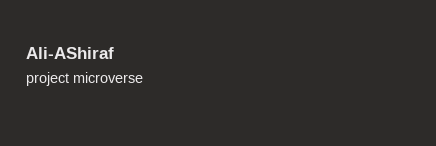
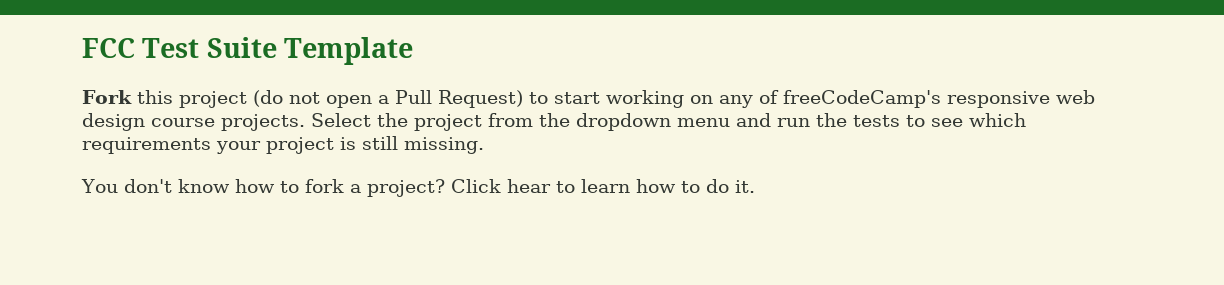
- Ali-AShiraf
- project microverse
+ FCC Test Suite Template
+ Fork this project (do not open a Pull Request) to start working on any of freeCodeCamp's responsive web design course projects. Select the project from the dropdown menu and run the tests to see which requirements your project is still missing.
+ You don't know how to fork a project? Click hear to learn how to do it.

